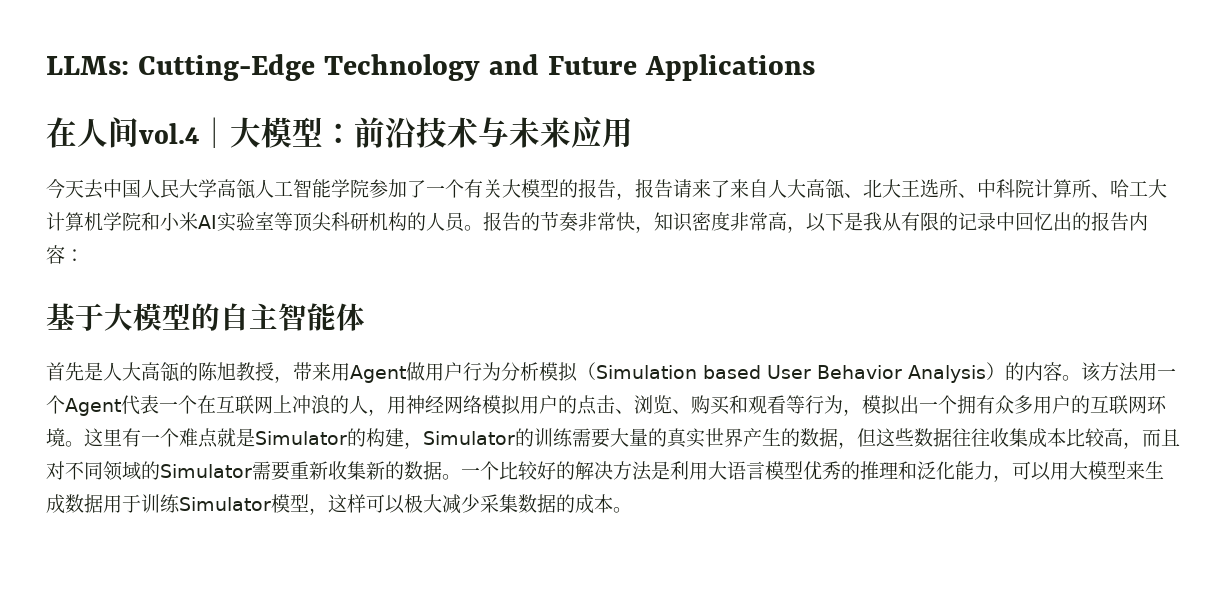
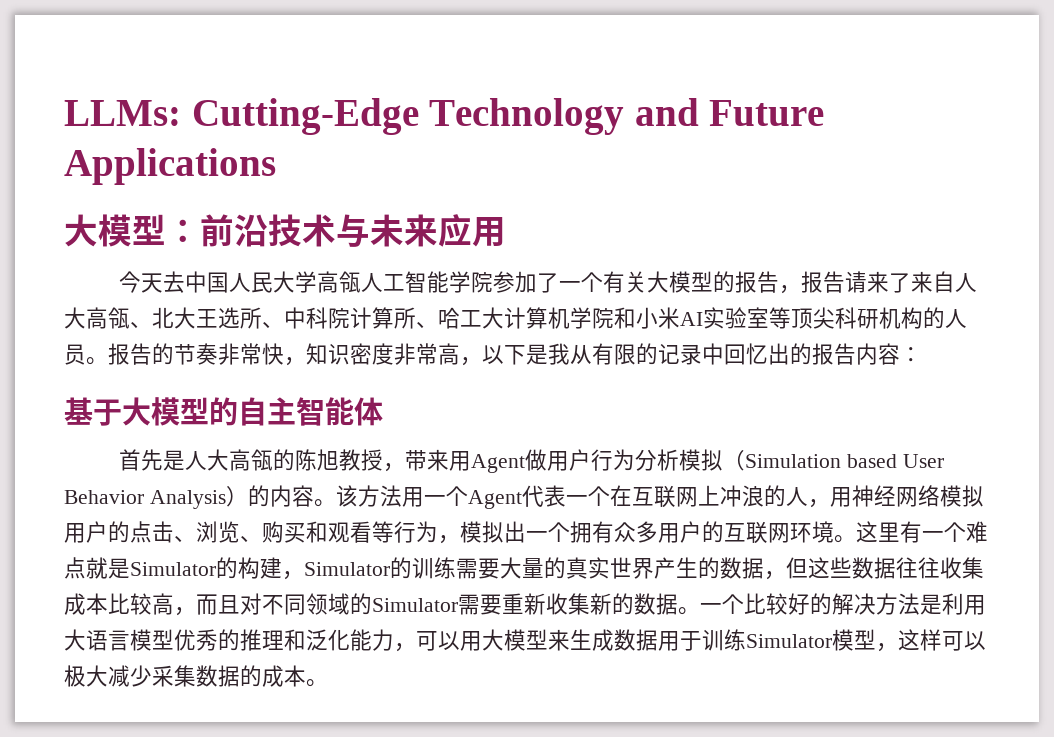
- 在人间vol.4｜大模型：前沿技术与未来应用
+ 大模型：前沿技术与未来应用

